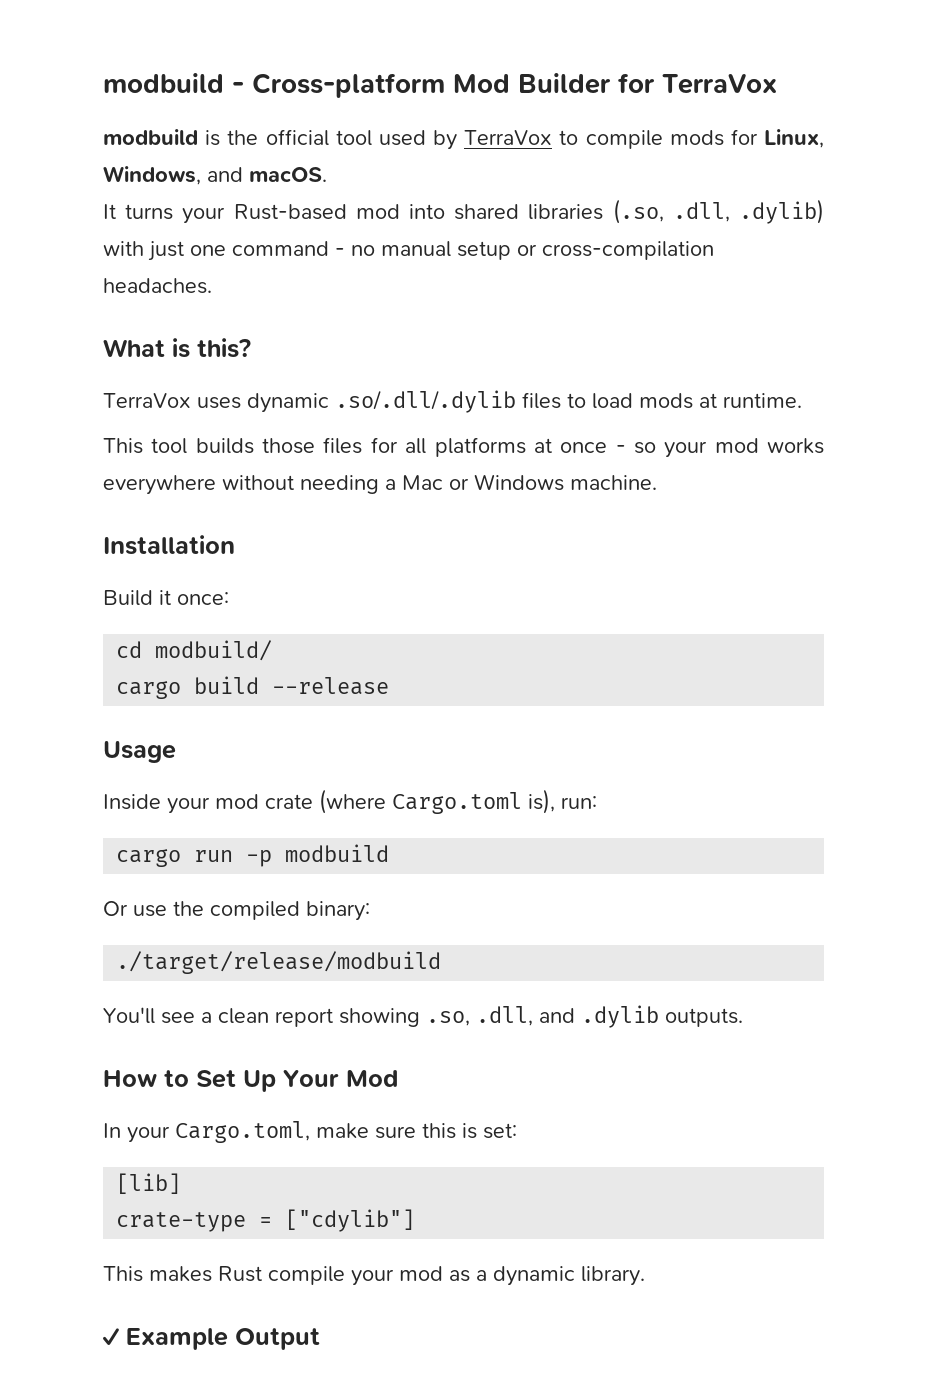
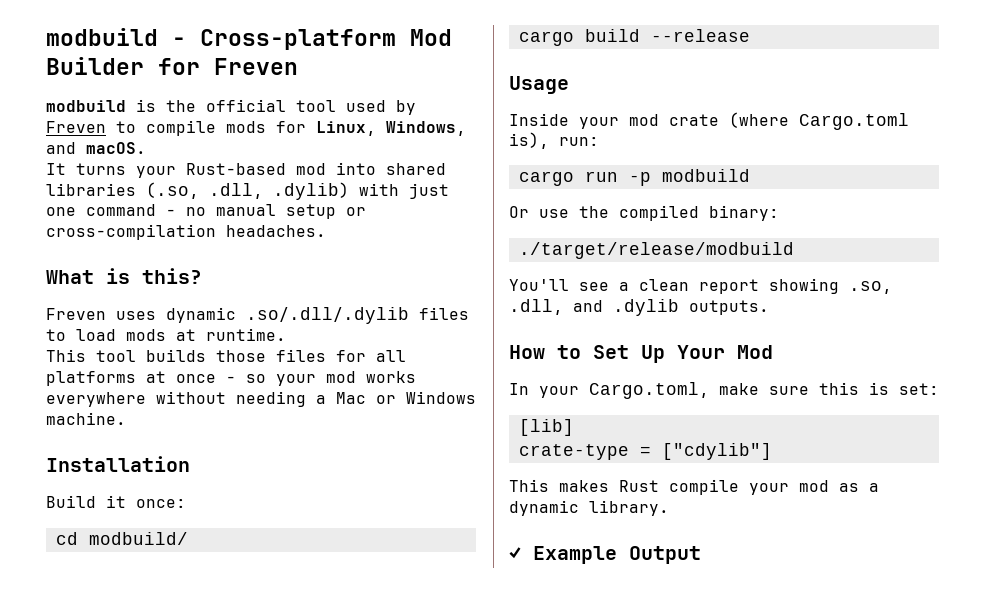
- modbuild - Cross-platform Mod Builder for TerraVox
+ modbuild - Cross-platform Mod Builder for Freven
- modbuild is the official tool used by TerraVox to compile mods for Linux, Windows, and macOS.
+ modbuild is the official tool used by Freven to compile mods for Linux, Windows, and macOS.
- TerraVox uses dynamic .so/.dll/.dylib files to load mods at runtime.
+ Freven uses dynamic .so/.dll/.dylib files to load mods at runtime.

